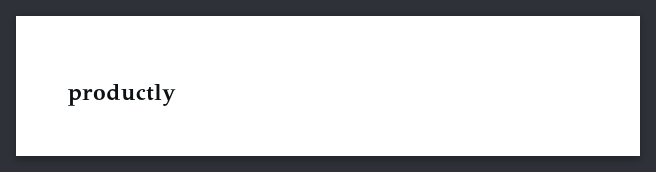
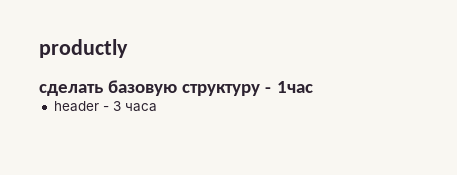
+ сделать базовую структуру - 1час
+ header - 3 часа

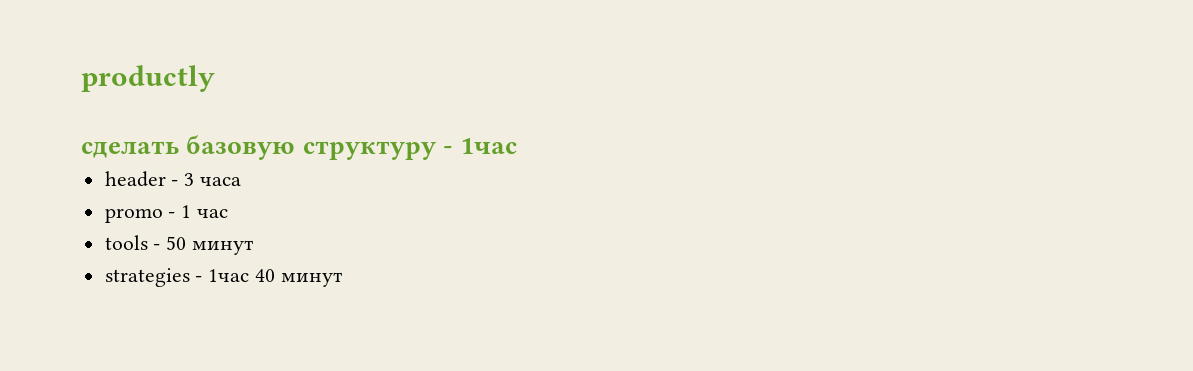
+ promo - 1 час
+ tools - 50 минут
+ strategies - 1час 40 минут

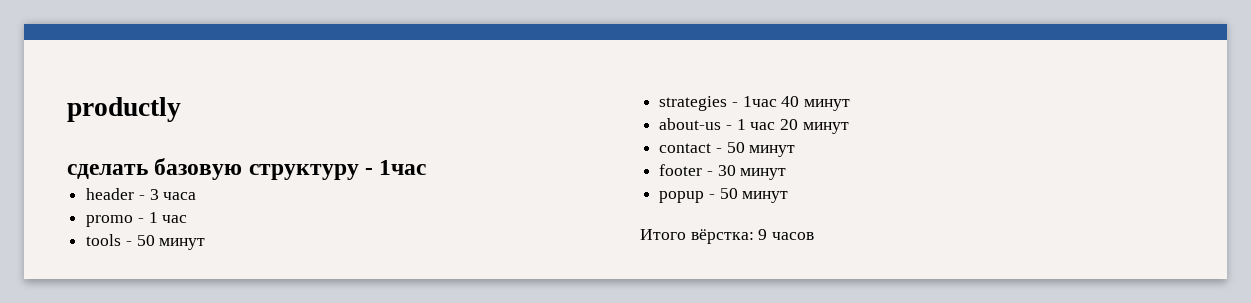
+ about-us - 1 час 20 минут
+ contact - 50 минут
+ footer - 30 минут
+ popup - 50 минут
+ Итого вёрстка: 9 часов

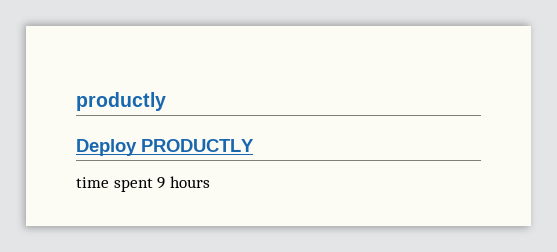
- сделать базовую структуру - 1час
- header - 3 часа
- promo - 1 час
- tools - 50 минут
- strategies - 1час 40 минут
- about-us - 1 час 20 минут
- contact - 50 минут
- footer - 30 минут
- popup - 50 минут
- Итого вёрстка: 9 часов
+ Deploy PRODUCTLY
+ time spent 9 hours

